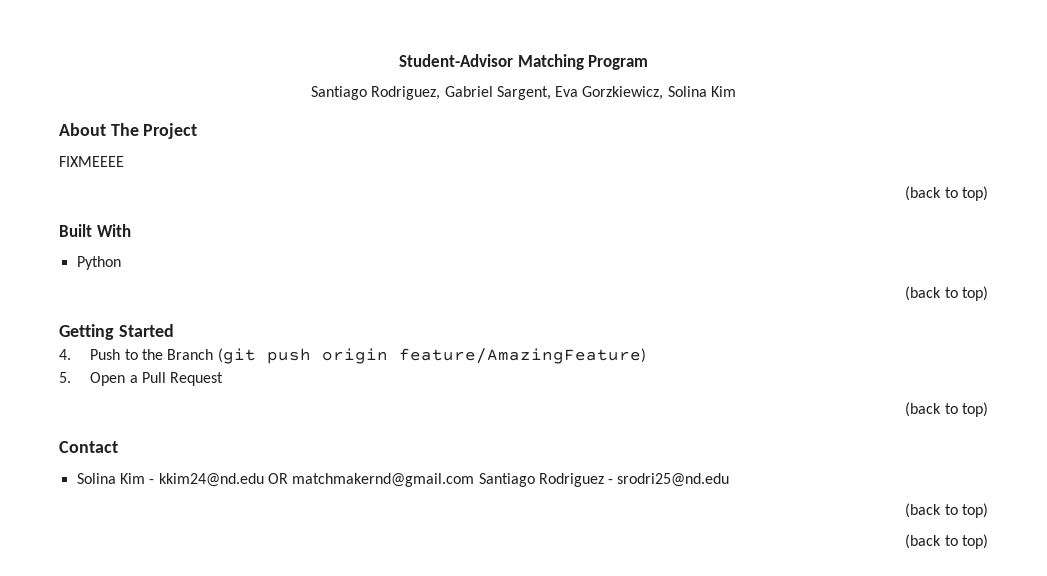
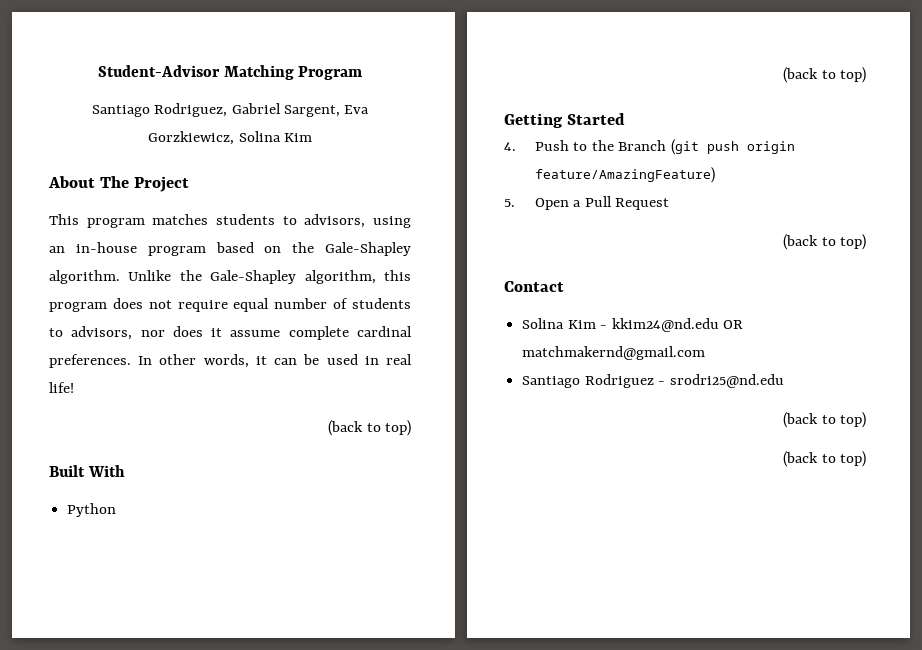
- FIXMEEEE
+ This program matches students to advisors, using an in-house program based on the Gale-Shapley algorithm. Unlike the Gale-Shapley algorithm, this program does not require equal number of students to advisors, nor does it assume complete cardinal preferences. In other words, it can be used in real life!
- Solina Kim - kkim24@nd.edu OR matchmakernd@gmail.com Santiago Rodriguez - srodri25@nd.edu
+ Solina Kim - kkim24@nd.edu OR matchmakernd@gmail.com
+ Santiago Rodriguez - srodri25@nd.edu

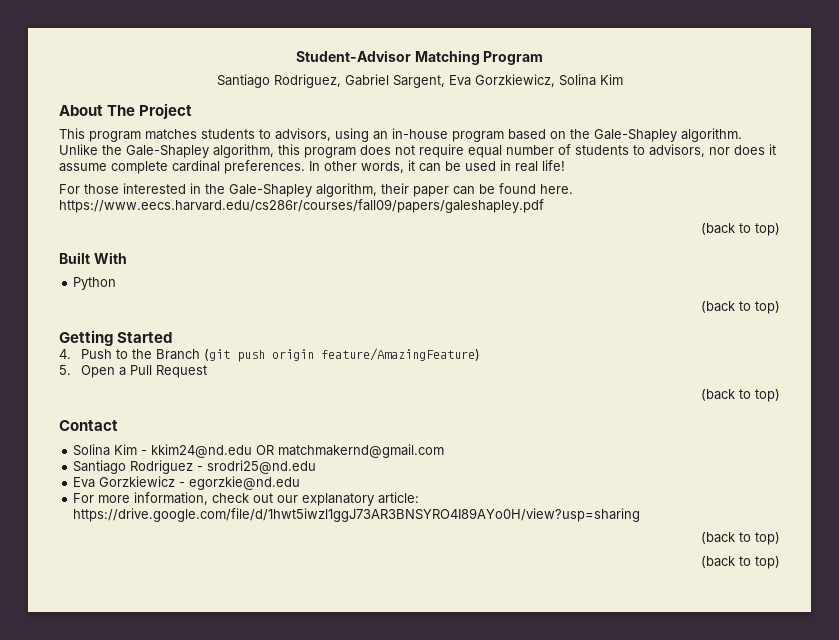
+ For those interested in the Gale-Shapley algorithm, their paper can be found here. https://www.eecs.harvard.edu/cs286r/courses/fall09/papers/galeshapley.pdf
+ Eva Gorzkiewicz - egorzkie@nd.edu
+ For more information, check out our explanatory article: https://drive.google.com/file/d/1hwt5iwzl1ggJ73AR3BNSYRO4I89AYo0H/view?usp=sharing

